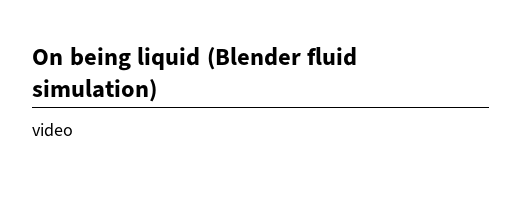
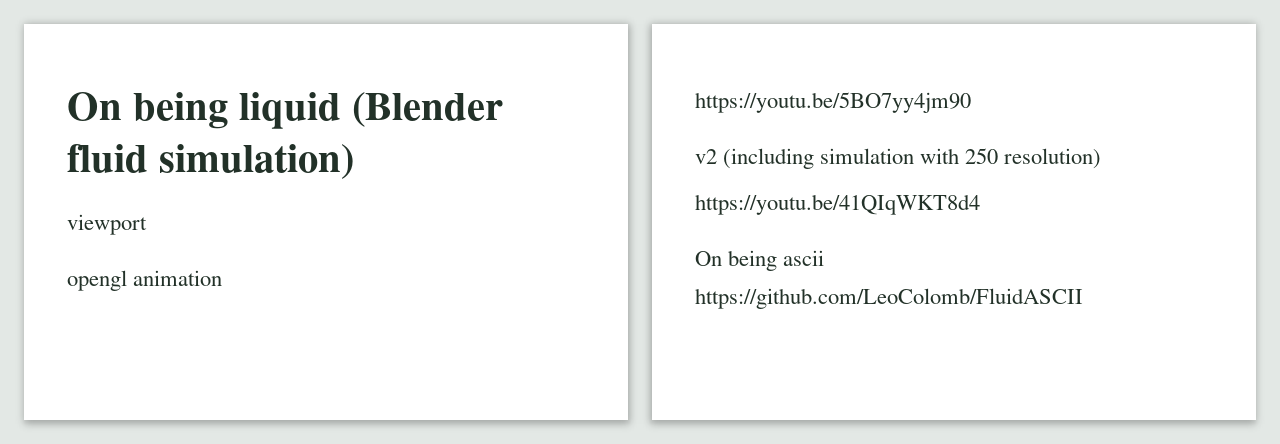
- video
+ viewport
+ opengl animation
+ https://youtu.be/5BO7yy4jm90
+ v2 (including simulation with 250 resolution)
+ https://youtu.be/41QIqWKT8d4
+ On being ascii https://github.com/LeoColomb/FluidASCII

